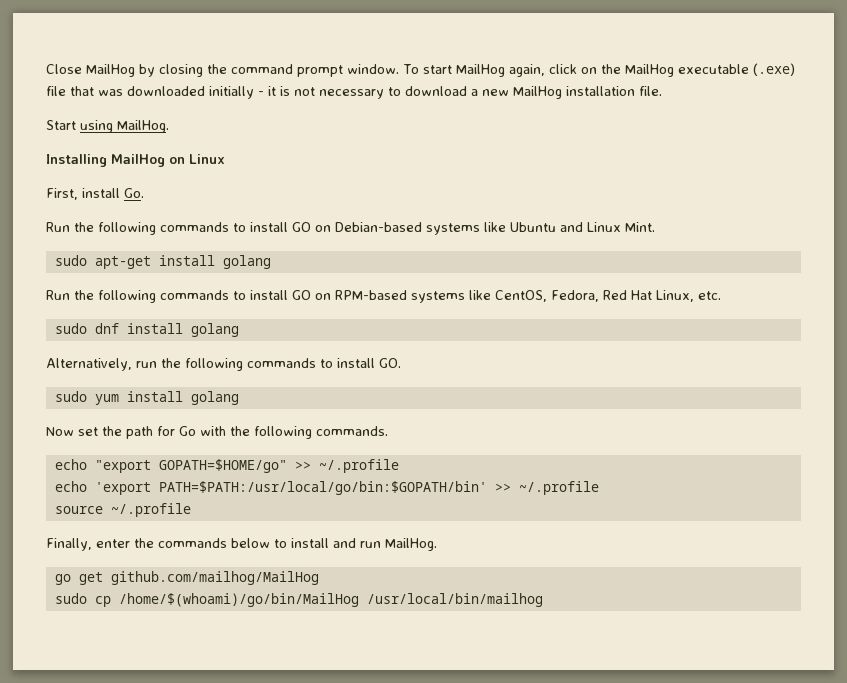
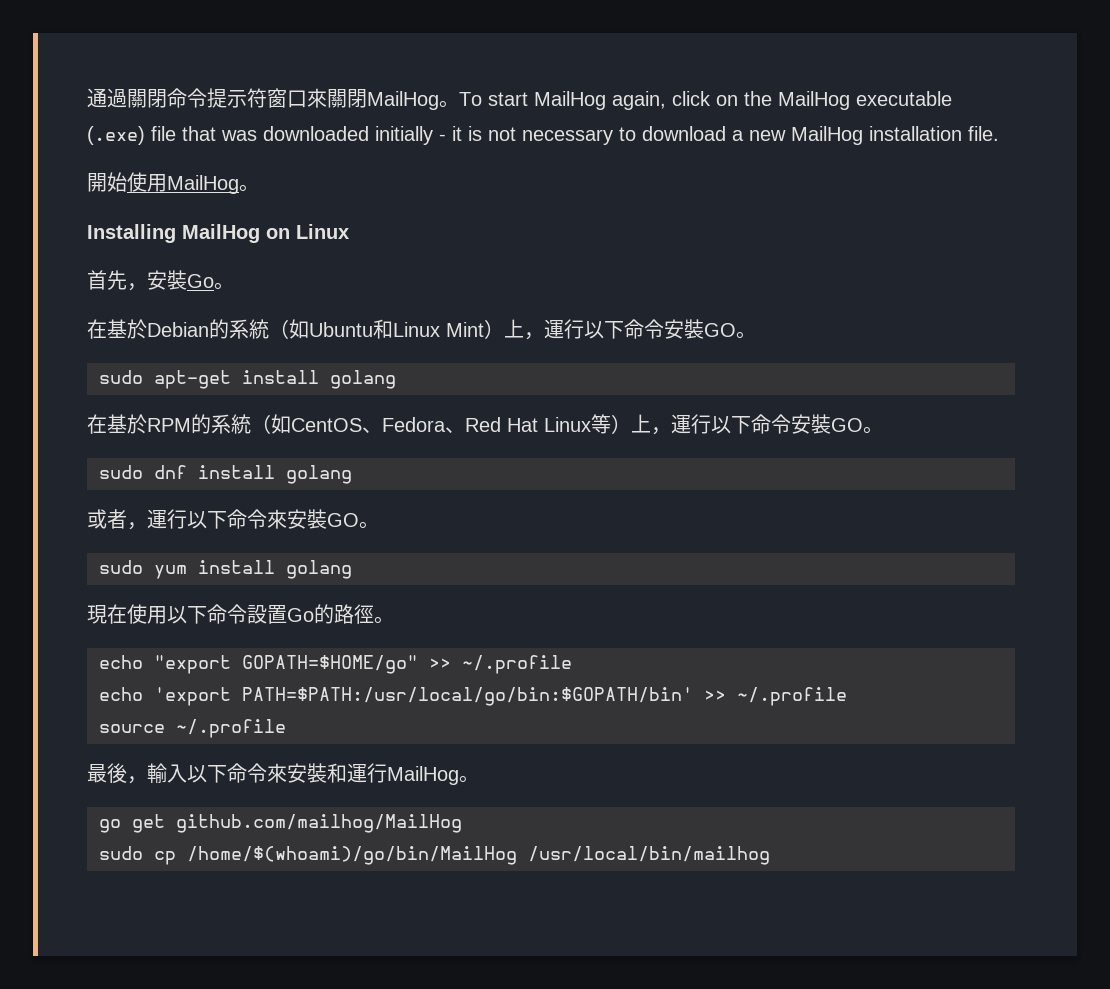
- Close MailHog by closing the command prompt window.
+ 通過關閉命令提示符窗口來關閉MailHog。
- Start using MailHog.
+ 開始使用MailHog。
- First, install Go.
- Run the following commands to install GO on Debian-based systems like Ubuntu and Linux Mint.
+ 首先，安裝Go。
+ 在基於Debian的系統（如Ubuntu和Linux Mint）上，運行以下命令安裝GO。
  sudo apt-get install golang
- Run the following commands to install GO on RPM-based systems like CentOS, Fedora, Red Hat Linux, etc.
+ 在基於RPM的系統（如CentOS、Fedora、Red Hat Linux等）上，運行以下命令安裝GO。
  sudo dnf install golang
- Alternatively, run the following commands to install GO.
+ 或者，運行以下命令來安裝GO。
  sudo yum install golang
- Now set the path for Go with the following commands.
+ 現在使用以下命令設置Go的路徑。
- Finally, enter the commands below to install and run MailHog.
+ 最後，輸入以下命令來安裝和運行MailHog。

